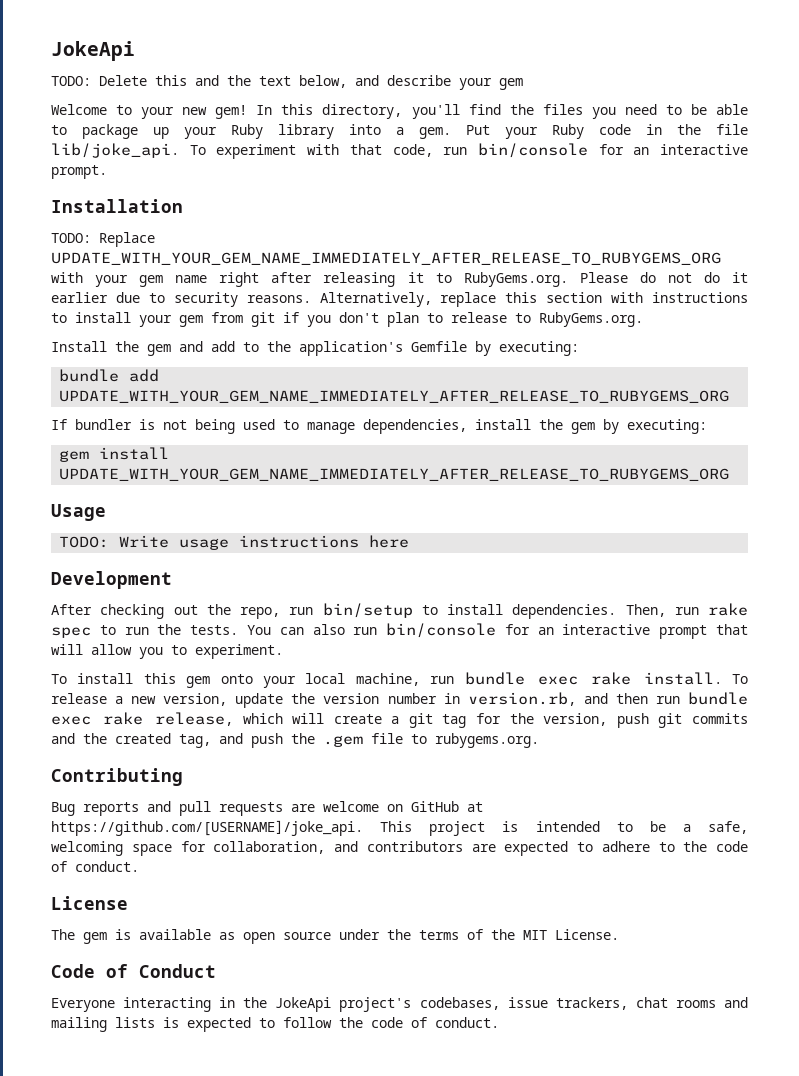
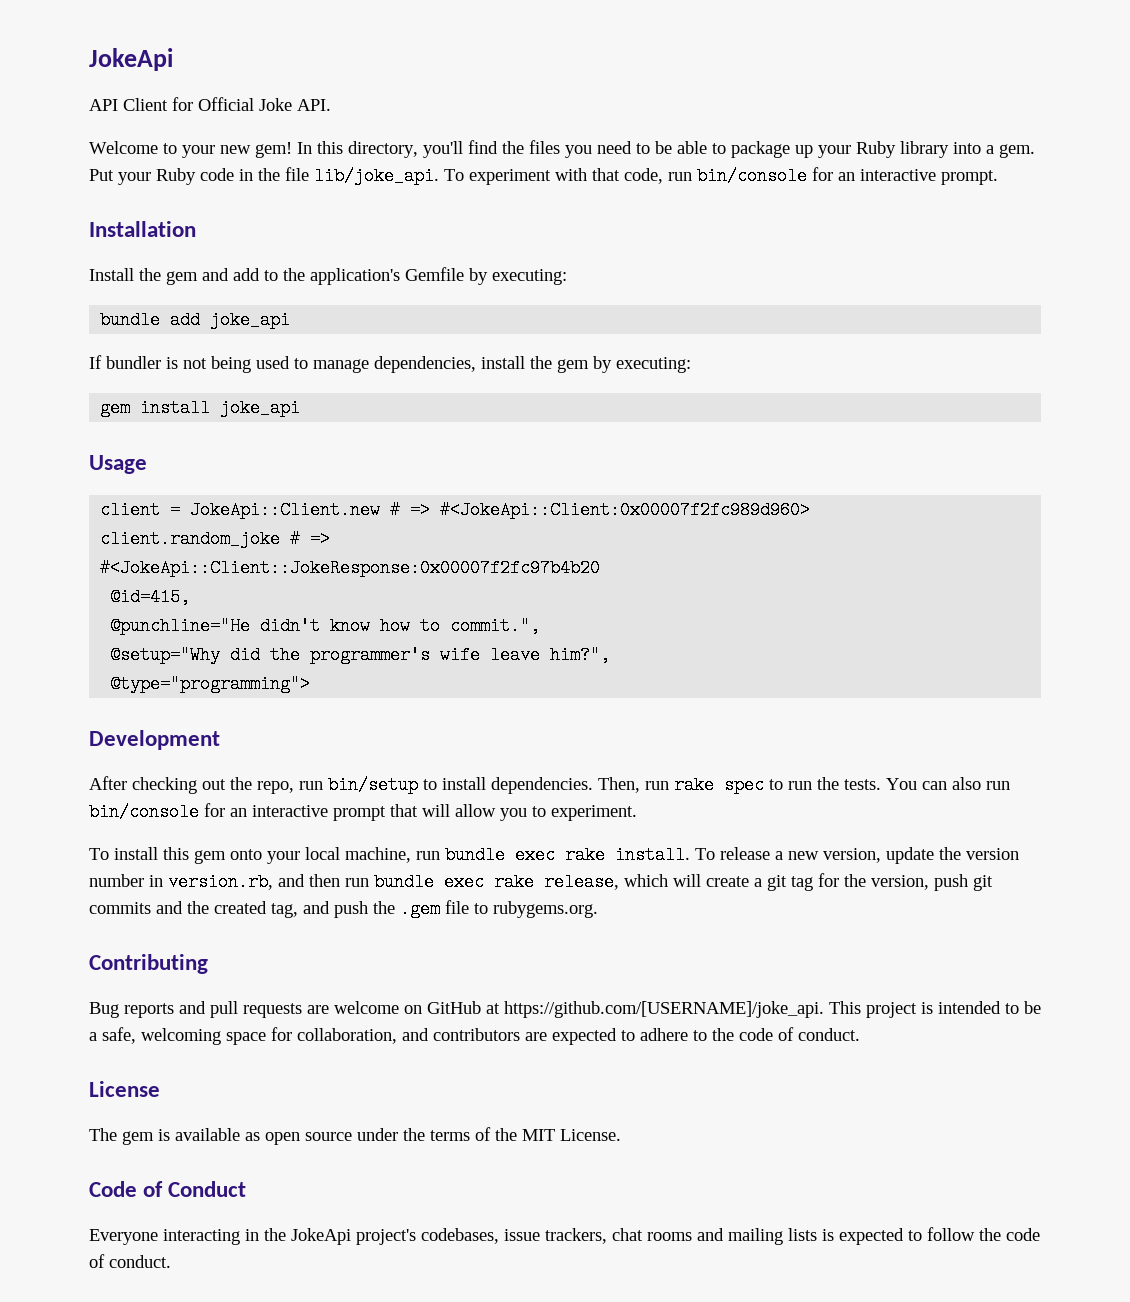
- TODO: Delete this and the text below, and describe your gem
+ API Client for Official Joke API.
- TODO: Replace UPDATE_WITH_YOUR_GEM_NAME_IMMEDIATELY_AFTER_RELEASE_TO_RUBYGEMS_ORG with your gem name right after releasing it to RubyGems.org. Please do not do it earlier due to security reasons. Alternatively, replace this section with instructions to install your gem from git if you don't plan to release to RubyGems.org.
- bundle add UPDATE_WITH_YOUR_GEM_NAME_IMMEDIATELY_AFTER_RELEASE_TO_RUBYGEMS_ORG
+ bundle add joke_api
- gem install UPDATE_WITH_YOUR_GEM_NAME_IMMEDIATELY_AFTER_RELEASE_TO_RUBYGEMS_ORG
+ gem install joke_api
- TODO: Write usage instructions here
+ client = JokeApi::Client.new # => #<JokeApi::Client:0x00007f2fc989d960>
+ client.random_joke # =>
+ #<JokeApi::Client::JokeResponse:0x00007f2fc97b4b20
+ @id=415,
+ @punchline="He didn't know how to commit.",
+ @setup="Why did the programmer's wife leave him?",
+ @type="programming">

